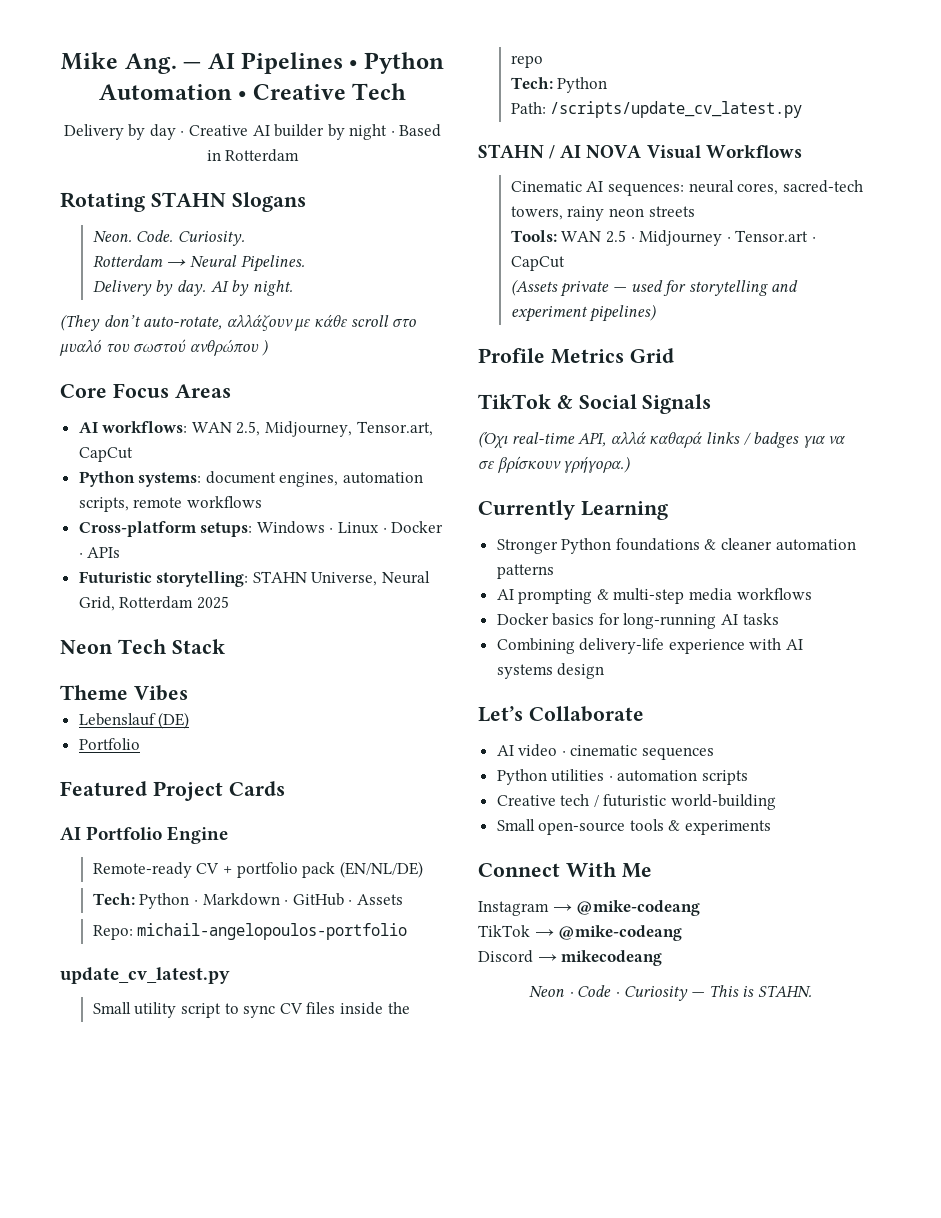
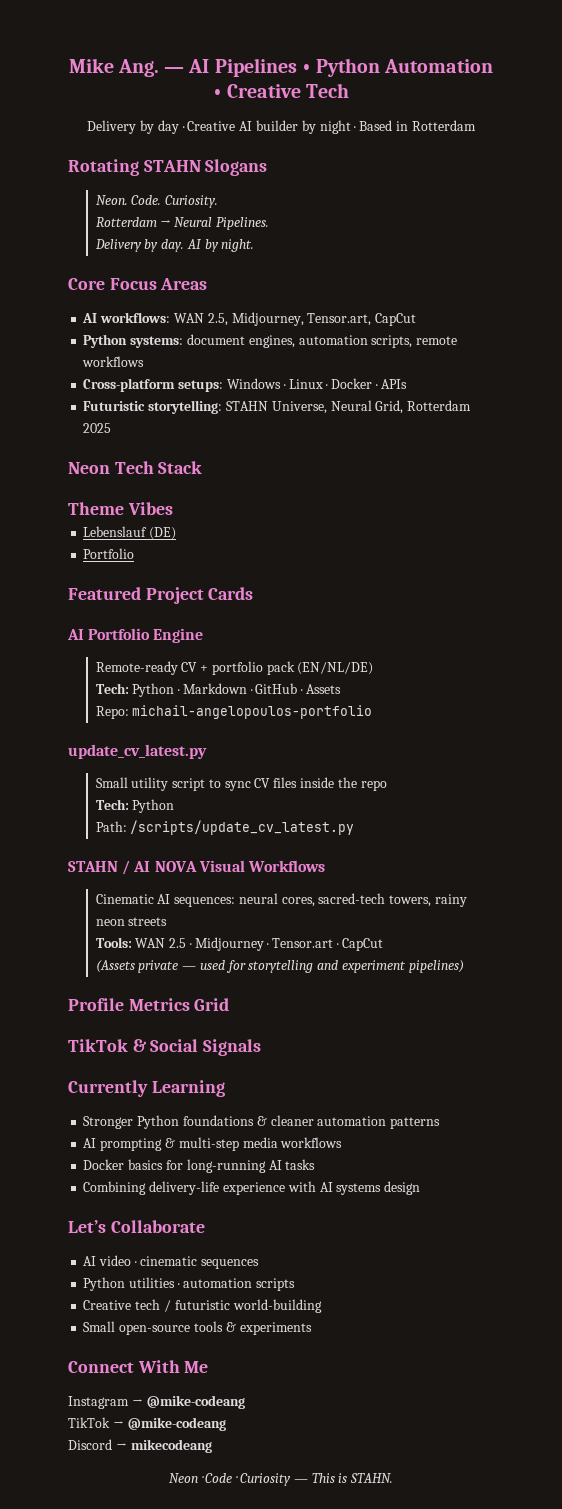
- (They don’t auto-rotate, αλλάζουν με κάθε scroll στο μυαλό του σωστού ανθρώπου )
- (Όχι real-time API, αλλά καθαρά links / badges για να σε βρίσκουν γρήγορα.)

